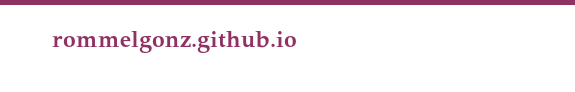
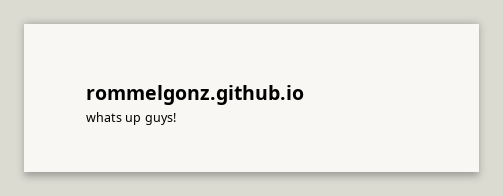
+ whats up guys!

